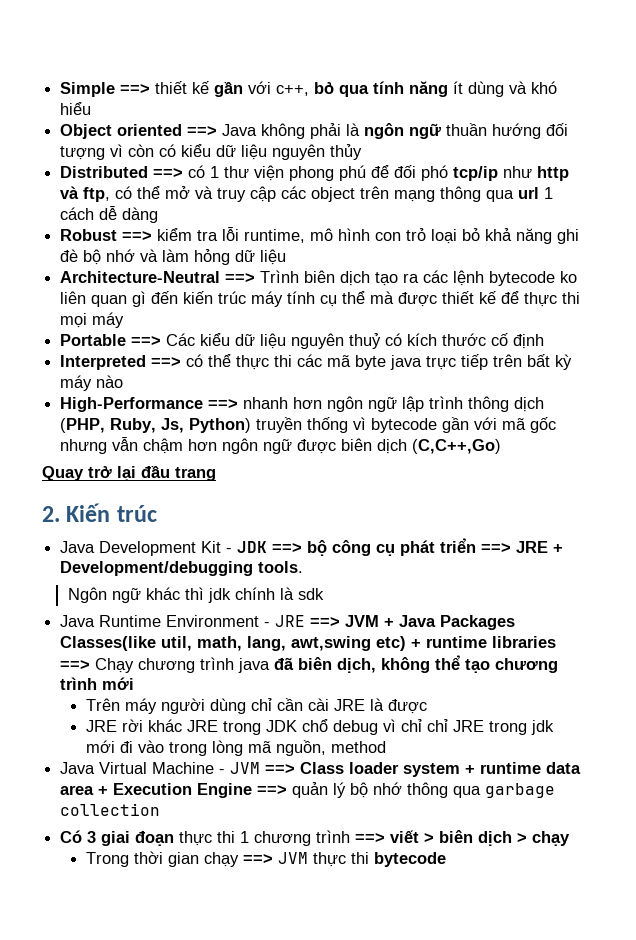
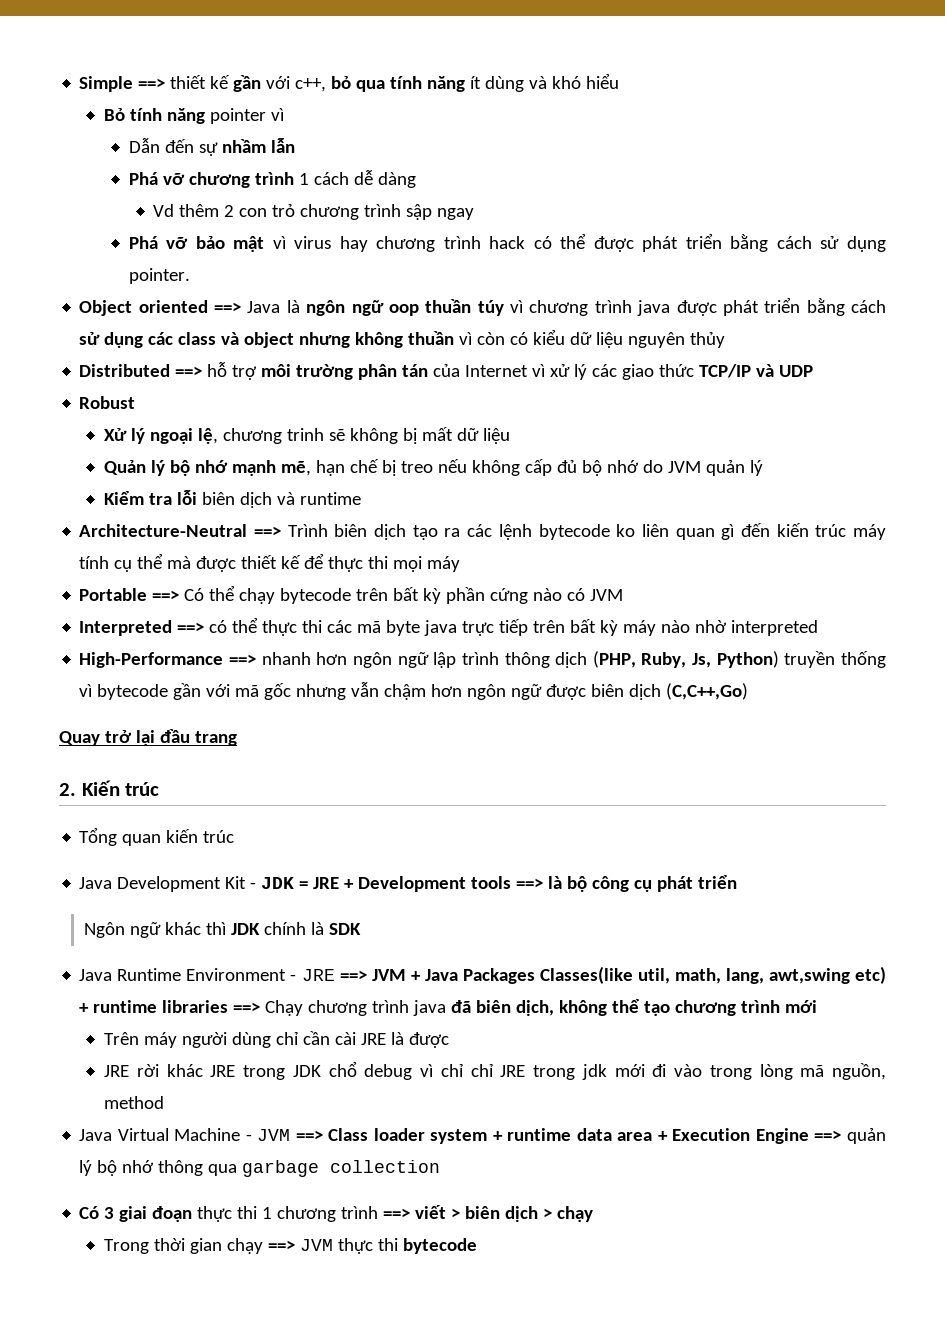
+ Bỏ tính năng pointer vì
+ Dẫn đến sự nhầm lẫn
+ Phá vỡ chương trình 1 cách dễ dàng
+ Vd thêm 2 con trỏ chương trình sập ngay
+ Phá vỡ bảo mật vì virus hay chương trình hack có thể được phát triển bằng cách sử dụng pointer.
- Object oriented ==> Java không phải là ngôn ngữ thuần hướng đối tượng vì còn có kiểu dữ liệu nguyên thủy
+ Object oriented ==> Java là ngôn ngữ oop thuần túy vì chương trình java được phát triển bằng cách sử dụng các class và object nhưng không thuần vì còn có kiểu dữ liệu nguyên thủy
- Distributed ==> có 1 thư viện phong phú để đối phó tcp/ip như http và ftp, có thể mở và truy cập các object trên mạng thông qua url 1 cách dễ dàng
- Robust ==> kiểm tra lỗi runtime, mô hình con trỏ loại bỏ khả năng ghi đè bộ nhớ và làm hỏng dữ liệu
+ Distributed ==> hỗ trợ môi trường phân tán của Internet vì xử lý các giao thức TCP/IP và UDP
+ Robust
+ Xử lý ngoại lệ, chương trinh sẽ không bị mất dữ liệu
+ Quản lý bộ nhớ mạnh mẽ, hạn chế bị treo nếu không cấp đủ bộ nhớ do JVM quản lý
+ Kiểm tra lỗi biên dịch và runtime
- Portable ==> Các kiểu dữ liệu nguyên thuỷ có kích thước cố định
+ Portable ==> Có thể chạy bytecode trên bất kỳ phần cứng nào có JVM
- Interpreted ==> có thể thực thi các mã byte java trực tiếp trên bất kỳ máy nào
+ Interpreted ==> có thể thực thi các mã byte java trực tiếp trên bất kỳ máy nào nhờ interpreted
+ Tổng quan kiến trúc
- Java Development Kit - JDK ==> bộ công cụ phát triển ==> JRE + Development/debugging tools.
+ Java Development Kit - JDK = JRE + Development tools ==> là bộ công cụ phát triển
- Ngôn ngữ khác thì jdk chính là sdk
+ Ngôn ngữ khác thì JDK chính là SDK

